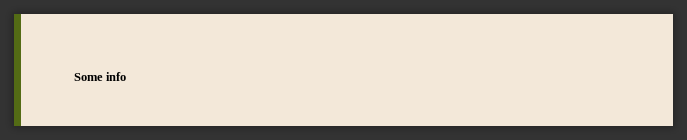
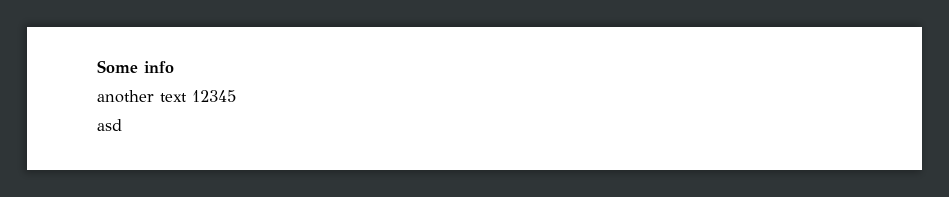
+ another text 12345
+ asd

